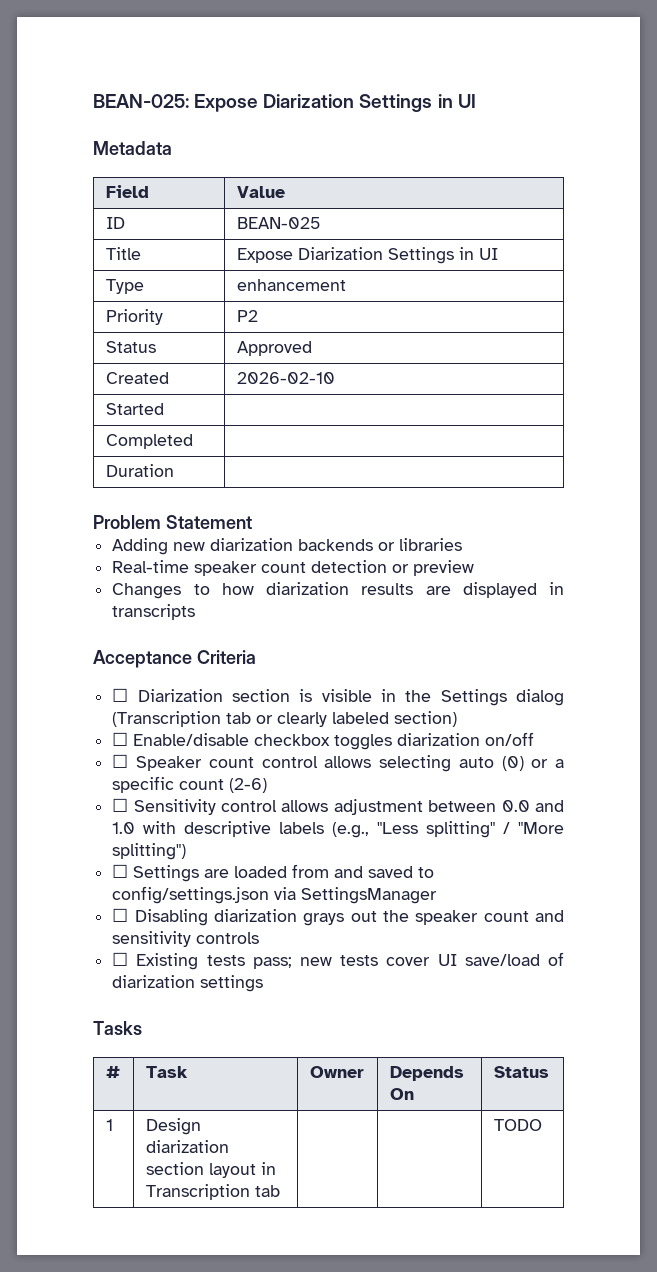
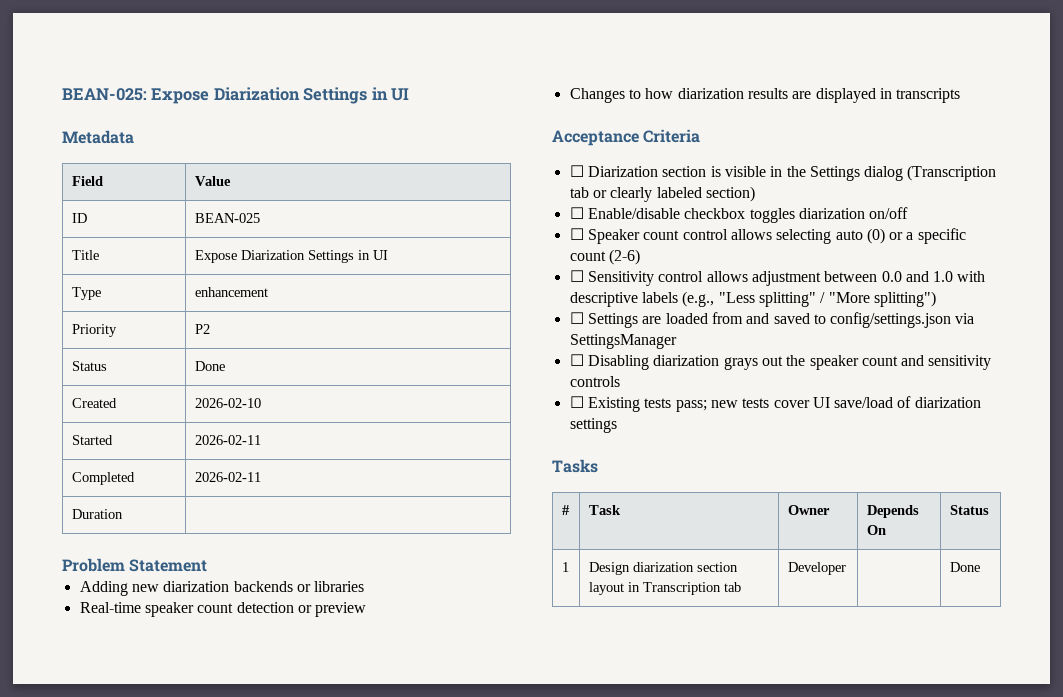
- Status | Approved
+ Status | Done
- Started |
+ Started | 2026-02-11
- Completed |
+ Completed | 2026-02-11
- 1 | Design diarization section layout in Transcription tab | | | TODO
+ 1 | Design diarization section layout in Transcription tab | Developer | | Done

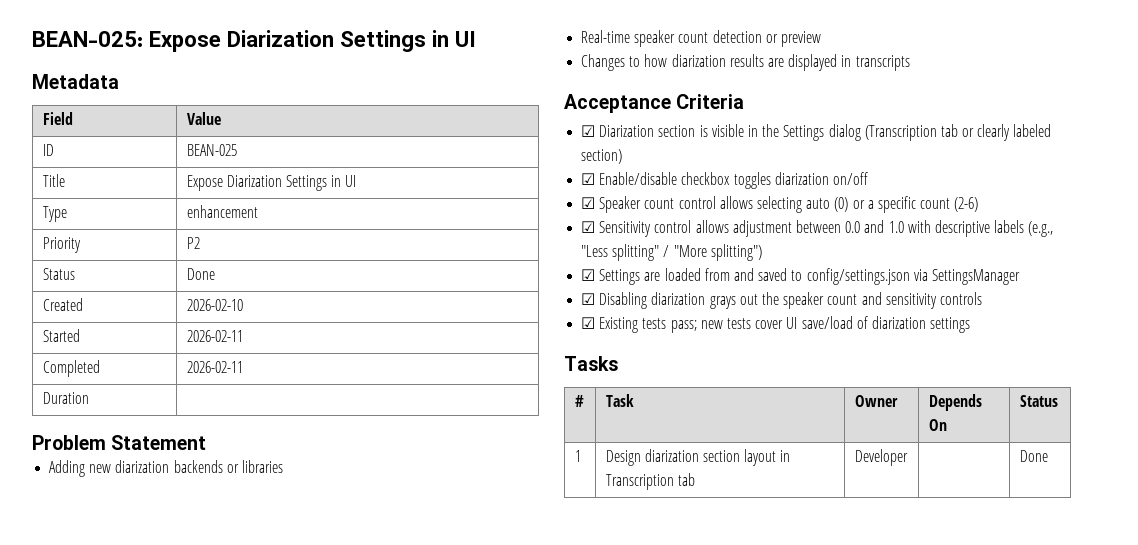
- ☐ Diarization section is visible in the Settings dialog (Transcription tab or clearly labeled section)
+ ☑ Diarization section is visible in the Settings dialog (Transcription tab or clearly labeled section)
- ☐ Enable/disable checkbox toggles diarization on/off
+ ☑ Enable/disable checkbox toggles diarization on/off
- ☐ Speaker count control allows selecting auto (0) or a specific count (2-6)
+ ☑ Speaker count control allows selecting auto (0) or a specific count (2-6)
- ☐ Sensitivity control allows adjustment between 0.0 and 1.0 with descriptive labels (e.g., "Less splitting" / "More splitting")
+ ☑ Sensitivity control allows adjustment between 0.0 and 1.0 with descriptive labels (e.g., "Less splitting" / "More splitting")
- ☐ Settings are loaded from and saved to config/settings.json via SettingsManager
+ ☑ Settings are loaded from and saved to config/settings.json via SettingsManager
- ☐ Disabling diarization grays out the speaker count and sensitivity controls
+ ☑ Disabling diarization grays out the speaker count and sensitivity controls
- ☐ Existing tests pass; new tests cover UI save/load of diarization settings
+ ☑ Existing tests pass; new tests cover UI save/load of diarization settings

